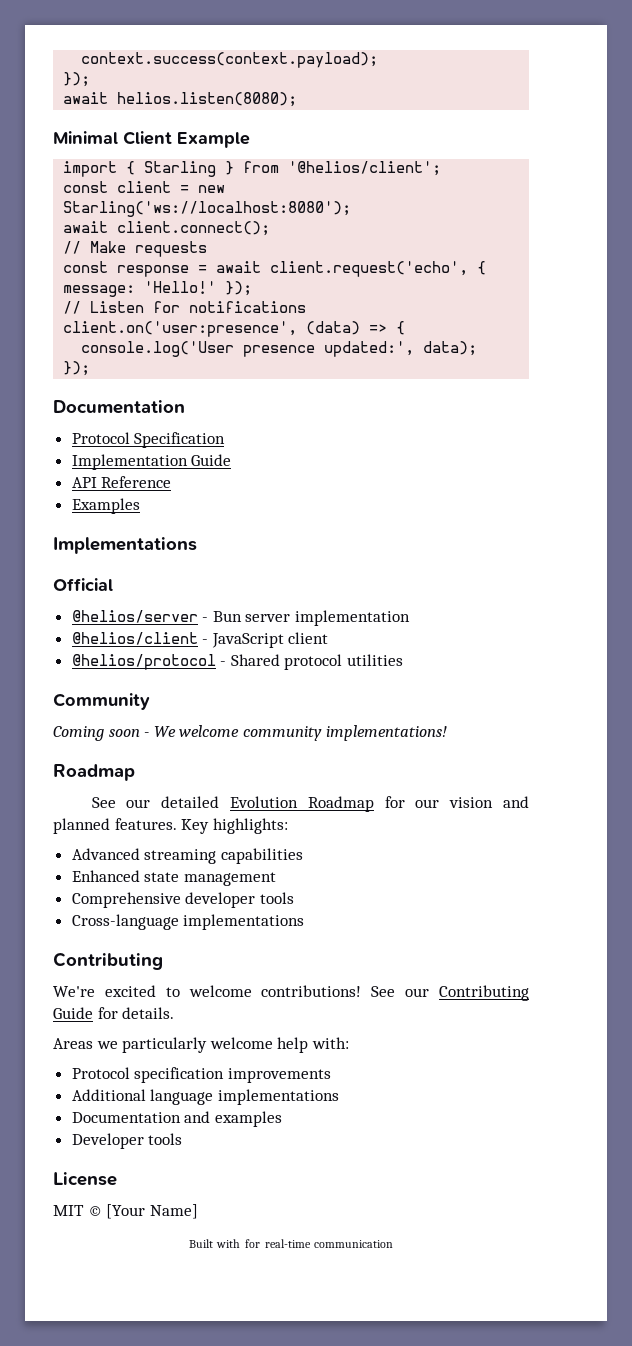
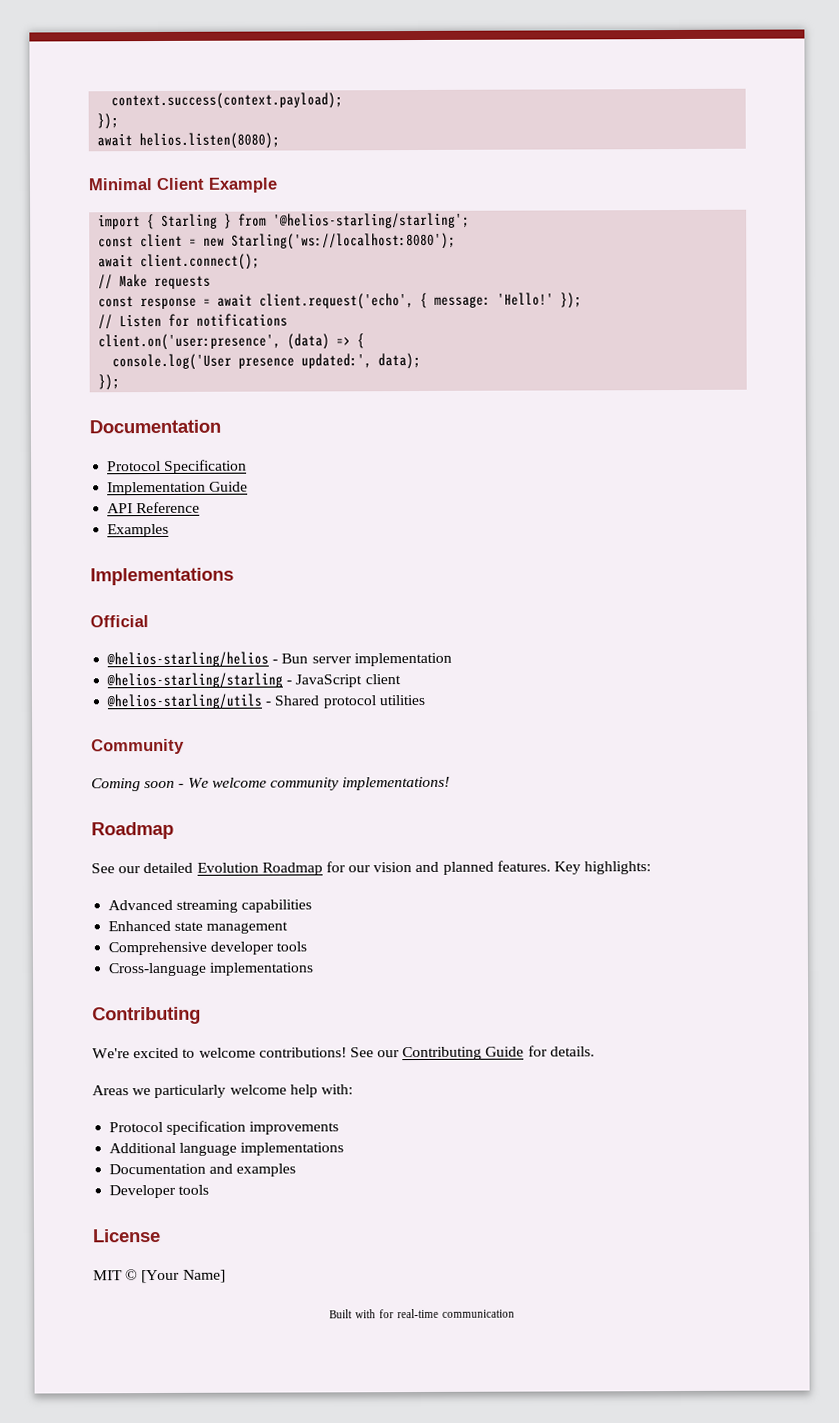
- import { Starling } from '@helios/client';
+ import { Starling } from '@helios-starling/starling';
- @helios/server - Bun server implementation
+ @helios-starling/helios - Bun server implementation
- @helios/client - JavaScript client
+ @helios-starling/starling - JavaScript client
- @helios/protocol - Shared protocol utilities
+ @helios-starling/utils - Shared protocol utilities

